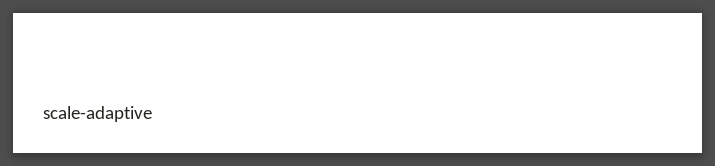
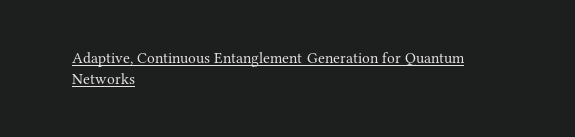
- scale-adaptive
+ Adaptive, Continuous Entanglement Generation for Quantum Networks

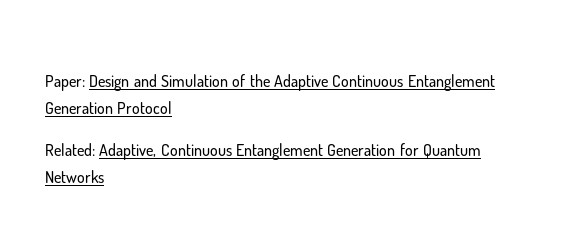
- Adaptive, Continuous Entanglement Generation for Quantum Networks
+ Paper: Design and Simulation of the Adaptive Continuous Entanglement Generation Protocol
+ Related: Adaptive, Continuous Entanglement Generation for Quantum Networks

